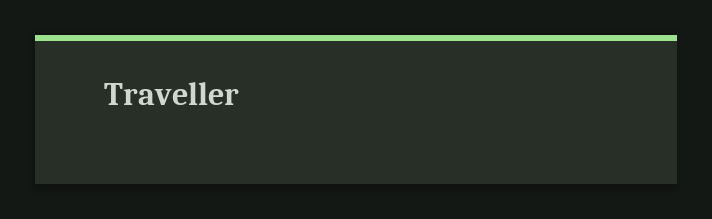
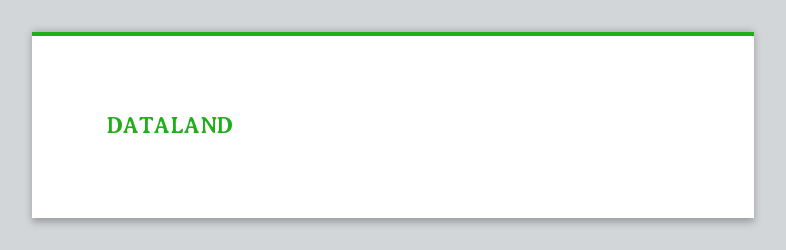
- Traveller
+ DATALAND

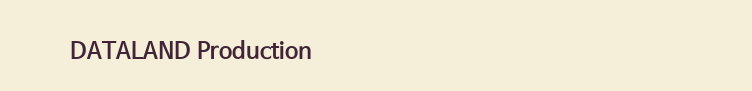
- DATALAND
+ DATALAND Production

